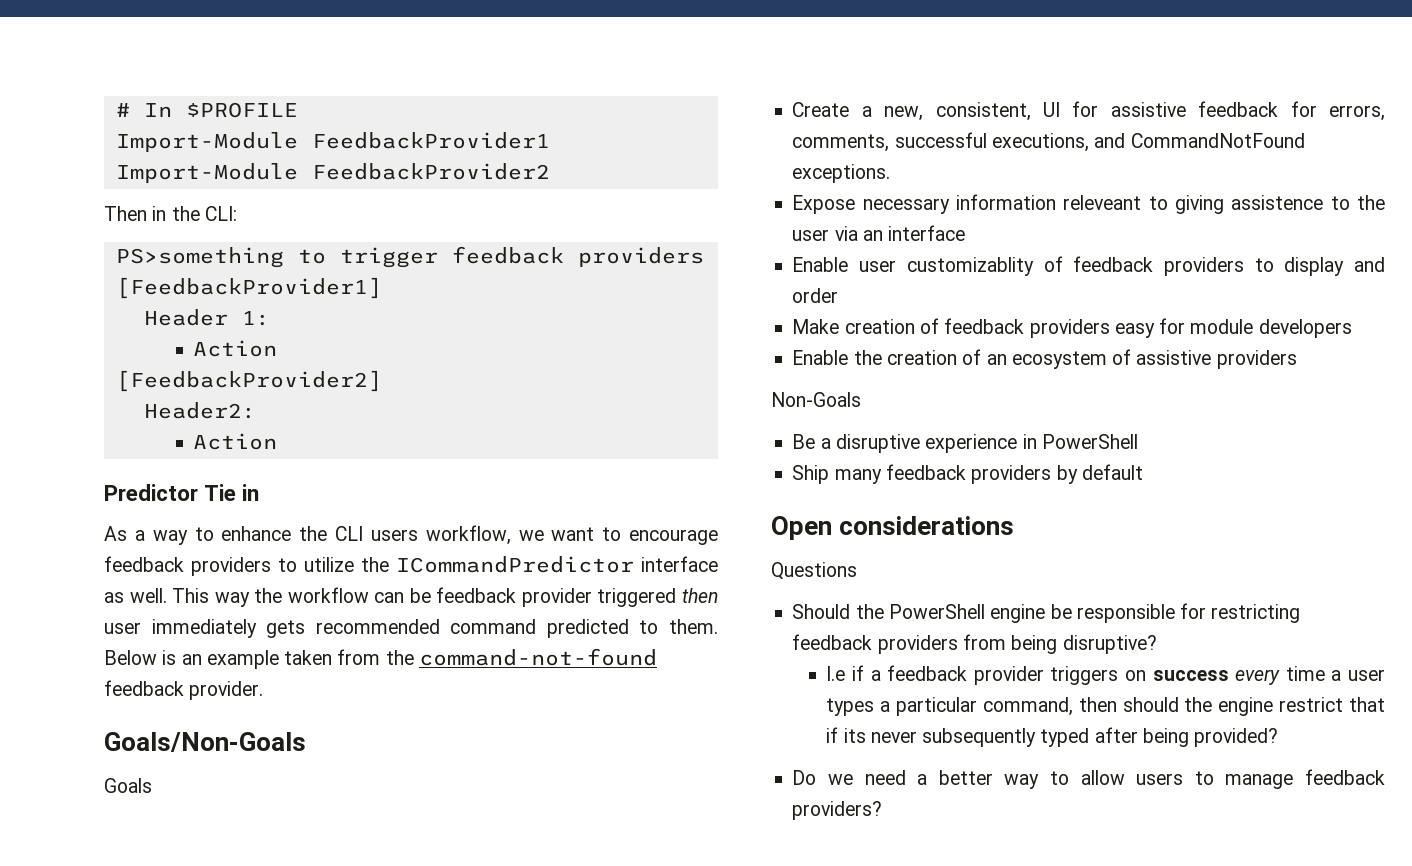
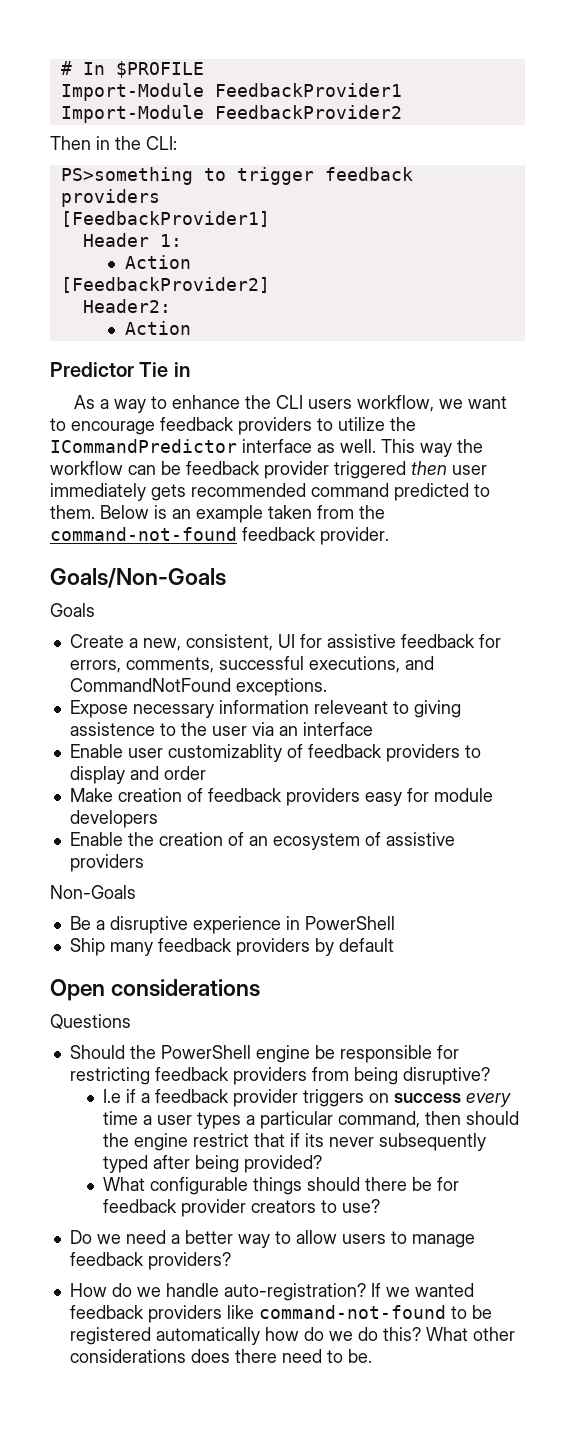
+ What configurable things should there be for feedback provider creators to use?
+ How do we handle auto-registration? If we wanted feedback providers like command-not-found to be registered automatically how do we do this? What other considerations does there need to be.

